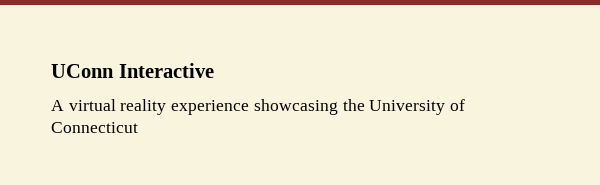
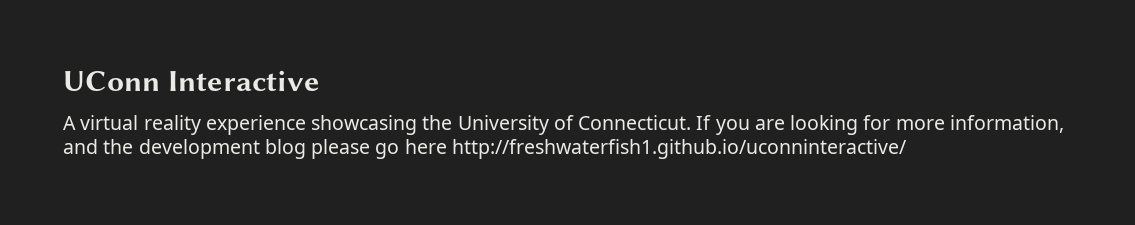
- A virtual reality experience showcasing the University of Connecticut
+ A virtual reality experience showcasing the University of Connecticut. If you are looking for more information, and the development blog please go here http://freshwaterfish1.github.io/uconninteractive/

